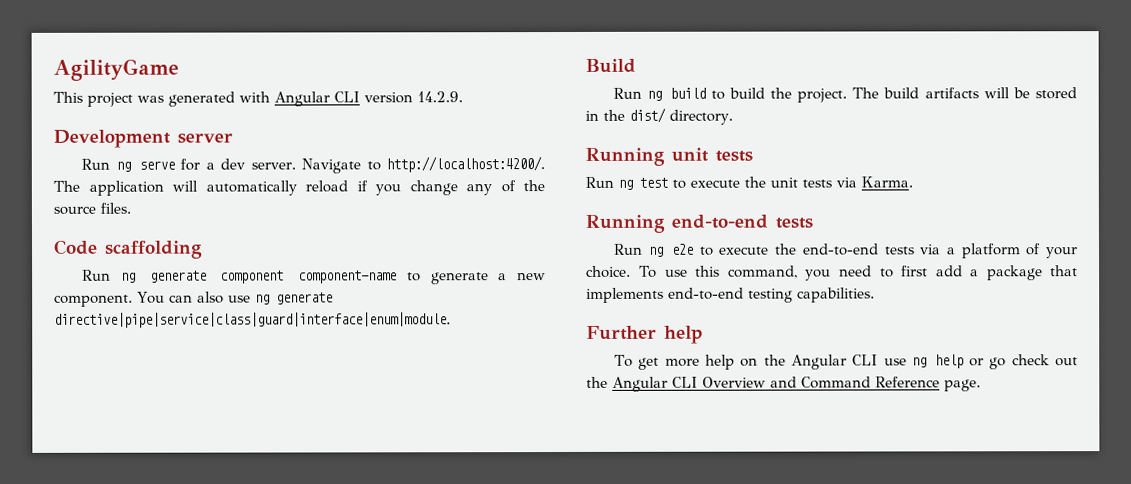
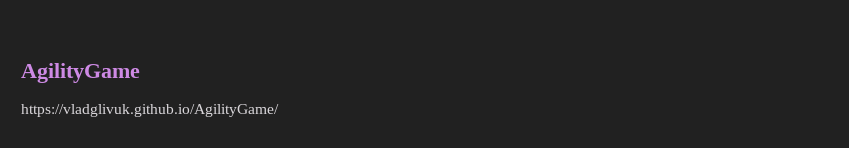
- This project was generated with Angular CLI version 14.2.9.
- Development server
- Run ng serve for a dev server. Navigate to http://localhost:4200/. The application will automatically reload if you change any of the source files.
- Code scaffolding
- Run ng generate component component-name to generate a new component. You can also use ng generate directive|pipe|service|class|guard|interface|enum|module.
- Build
- Run ng build to build the project. The build artifacts will be stored in the dist/ directory.
- Running unit tests
- Run ng test to execute the unit tests via Karma.
- Running end-to-end tests
- Run ng e2e to execute the end-to-end tests via a platform of your choice. To use this command, you need to first add a package that implements end-to-end testing capabilities.
- Further help
- To get more help on the Angular CLI use ng help or go check out the Angular CLI Overview and Command Reference page.
+ https://vladglivuk.github.io/AgilityGame/

